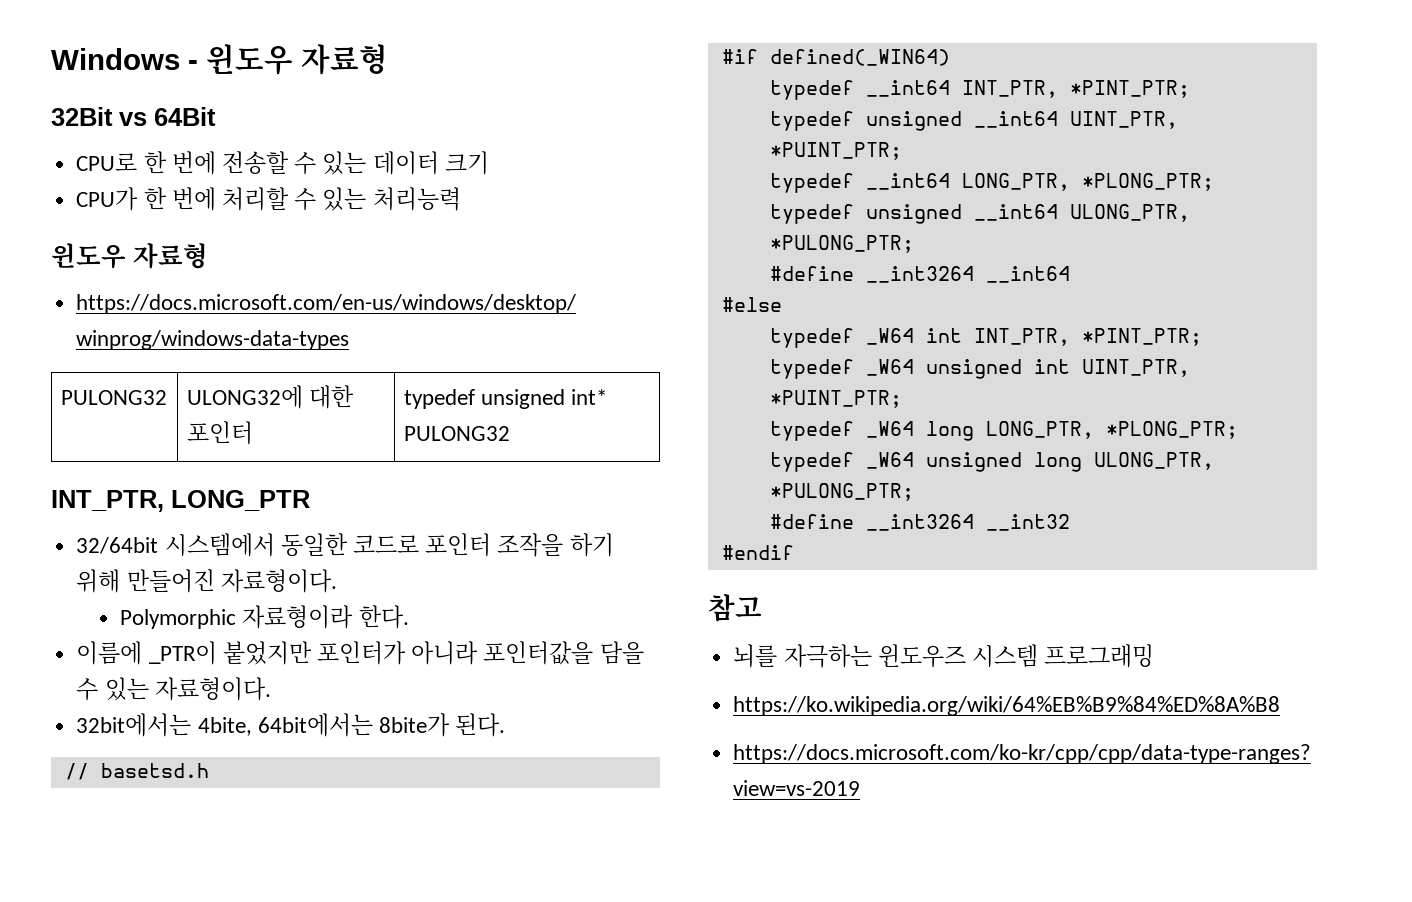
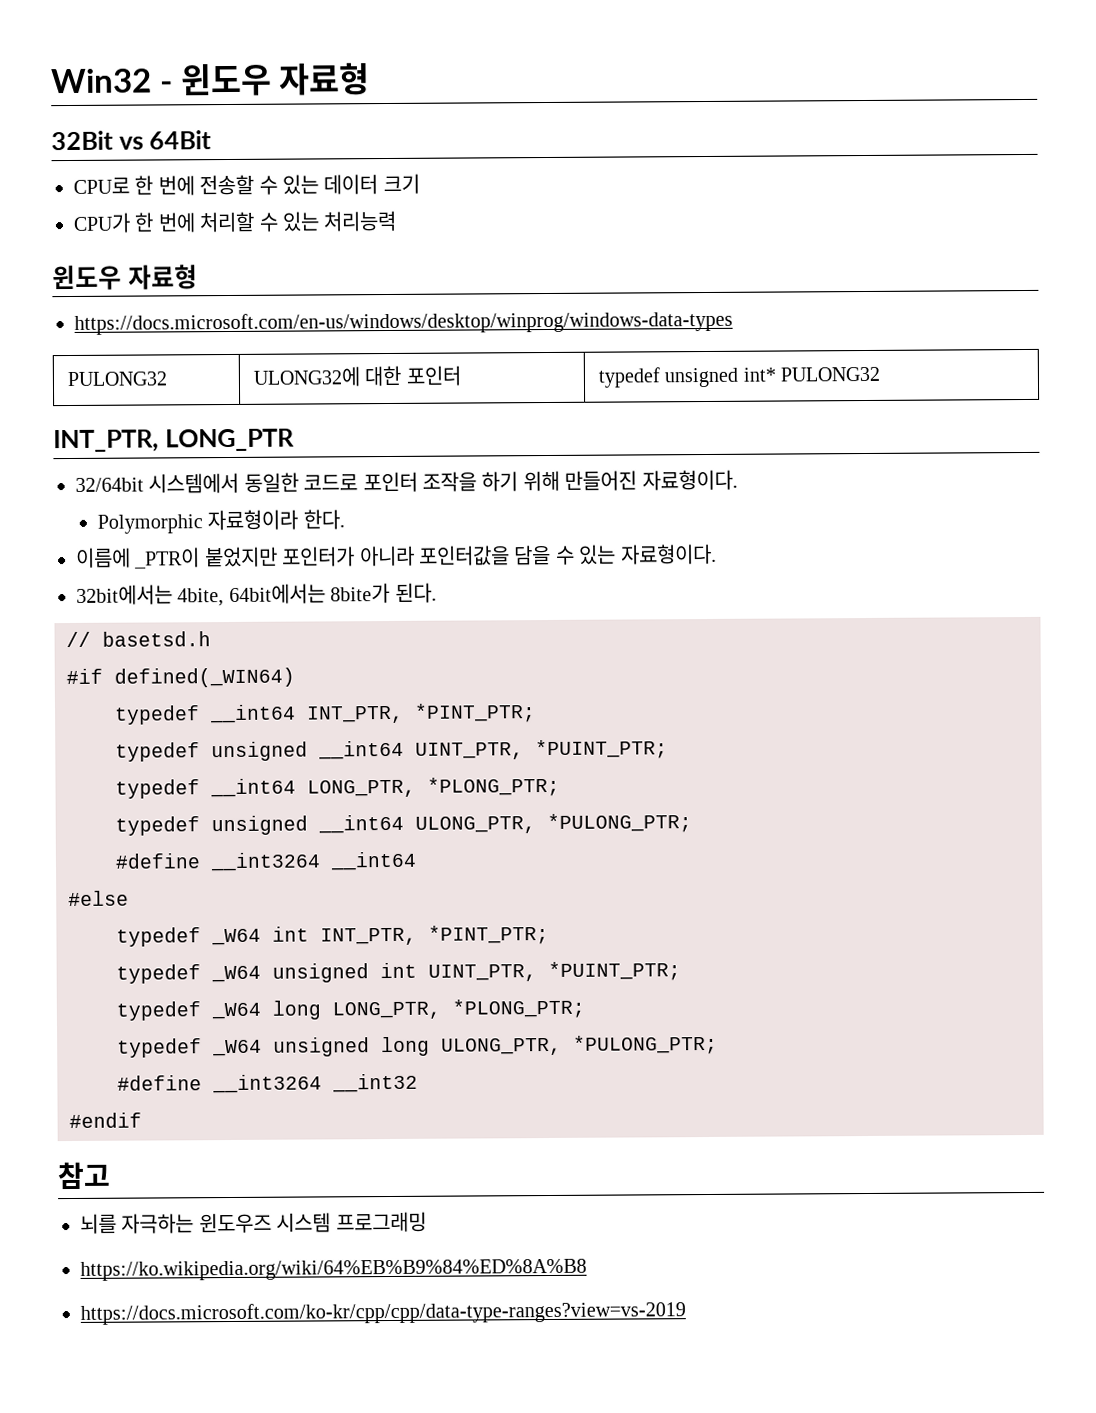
- Windows - 윈도우 자료형
+ Win32 - 윈도우 자료형

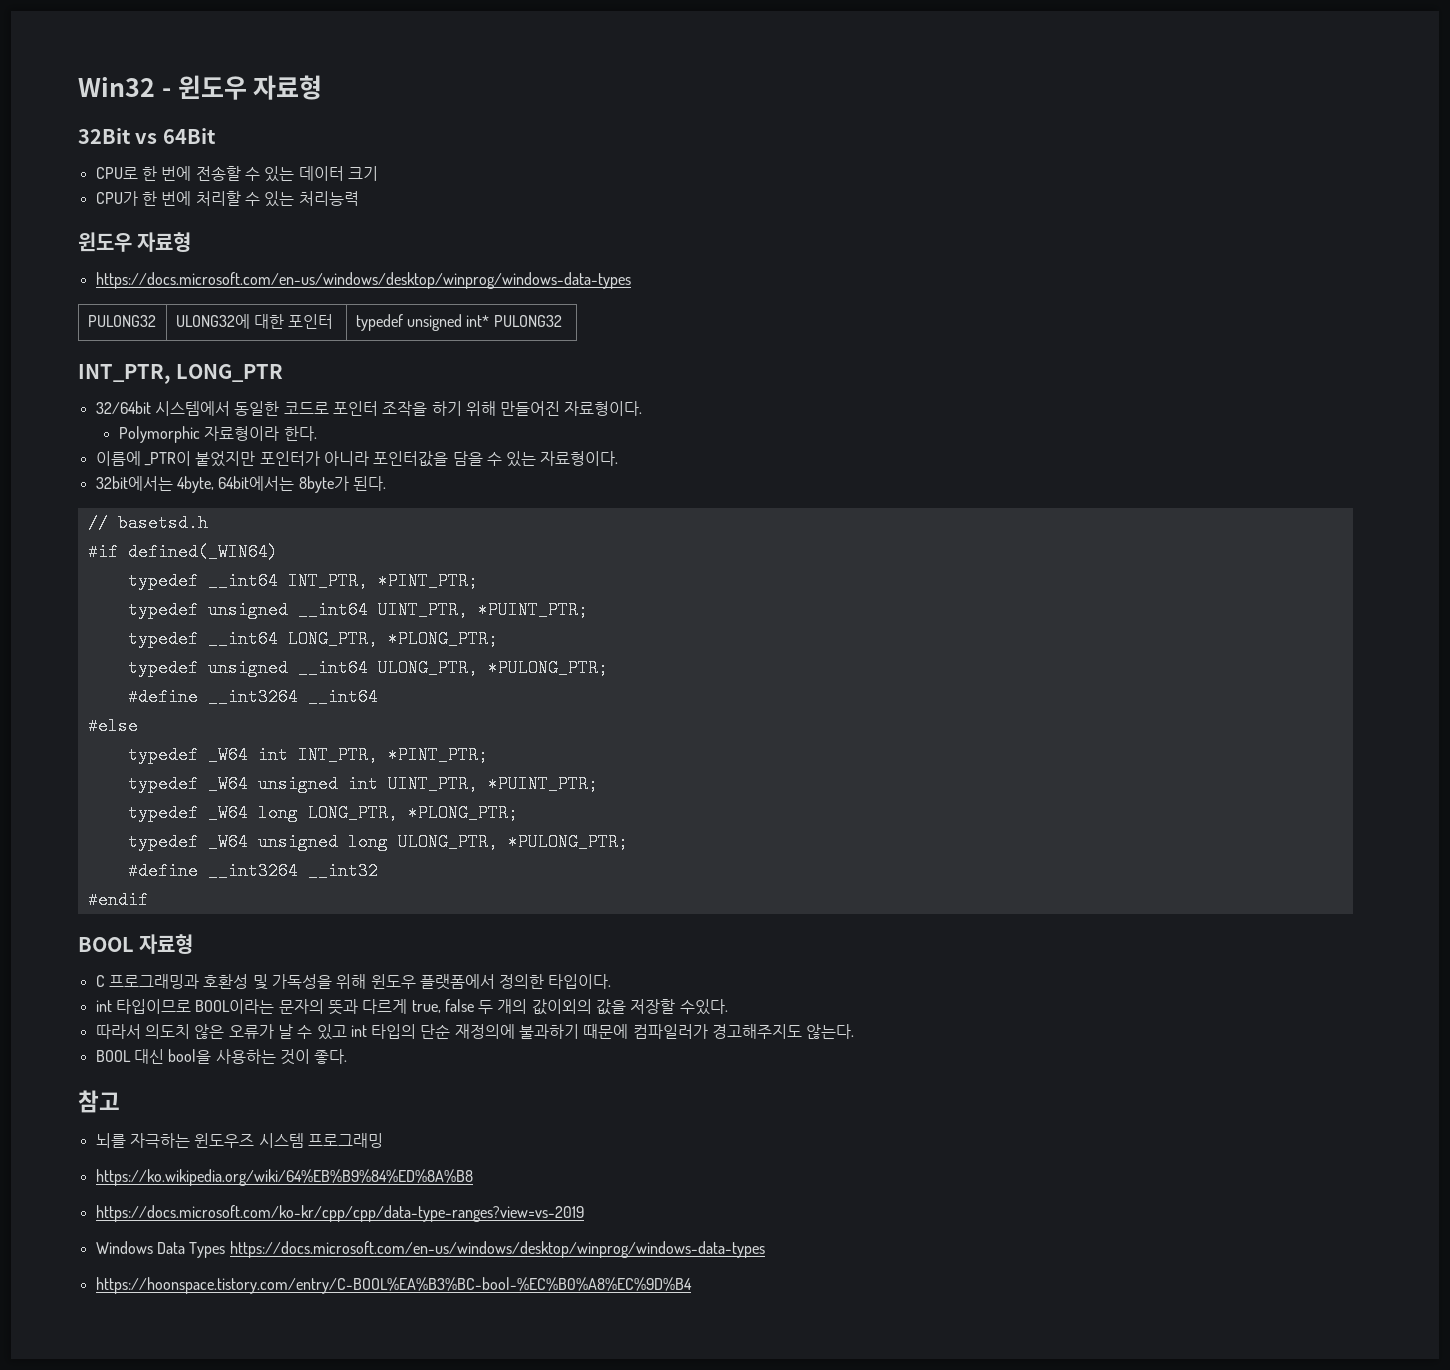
- 32bit에서는 4bite, 64bit에서는 8bite가 된다.
+ 32bit에서는 4byte, 64bit에서는 8byte가 된다.
+ BOOL 자료형
+ C 프로그래밍과 호환성 및 가독성을 위해 윈도우 플랫폼에서 정의한 타입이다.
+ int 타입이므로 BOOL이라는 문자의 뜻과 다르게 true, false 두 개의 값이외의 값을 저장할 수있다.
+ 따라서 의도치 않은 오류가 날 수 있고 int 타입의 단순 재정의에 불과하기 때문에 컴파일러가 경고해주지도 않는다.
+ BOOL 대신 bool을 사용하는 것이 좋다.
+ Windows Data Types https://docs.microsoft.com/en-us/windows/desktop/winprog/windows-data-types
+ https://hoonspace.tistory.com/entry/C-BOOL%EA%B3%BC-bool-%EC%B0%A8%EC%9D%B4

